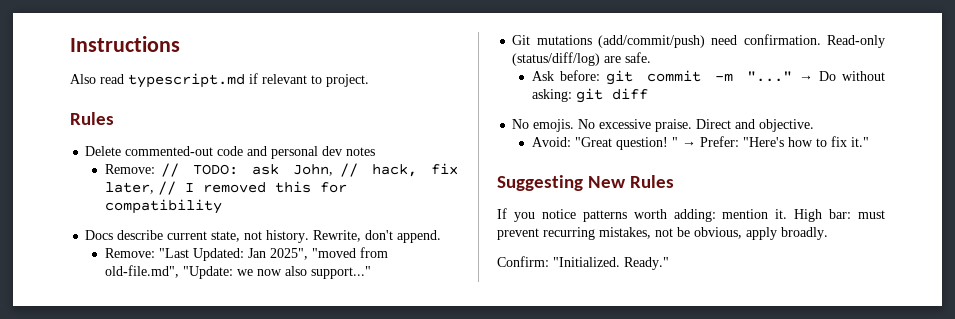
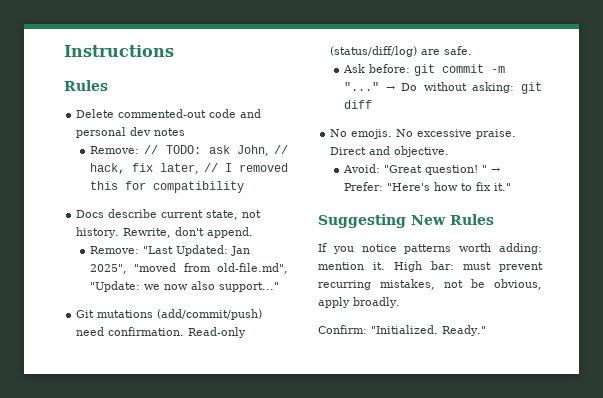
- Also read typescript.md if relevant to project.

